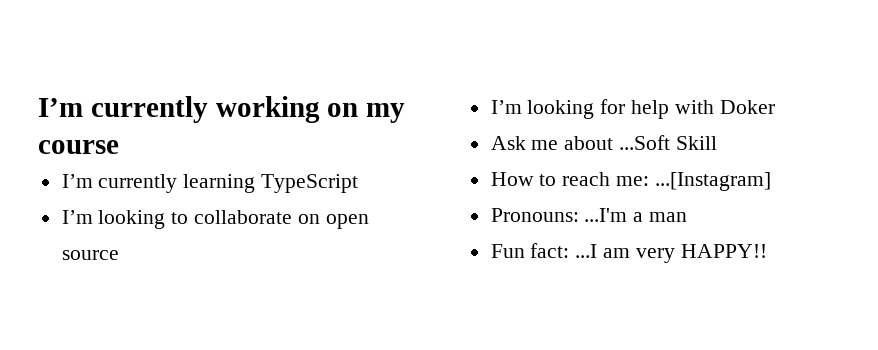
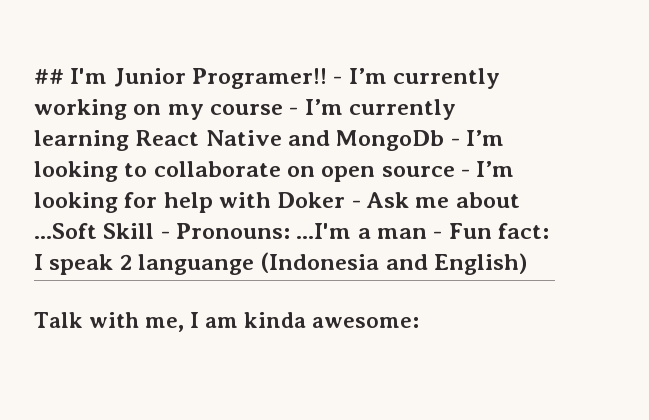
- I’m currently working on my course
- I’m currently learning TypeScript
- I’m looking to collaborate on open source
- I’m looking for help with Doker
- Ask me about ...Soft Skill
- How to reach me: ...[Instagram]
- Pronouns: ...I'm a man
- Fun fact: ...I am very HAPPY!!
+ ## I'm Junior Programer!! - I’m currently working on my course - I’m currently learning React Native and MongoDb - I’m looking to collaborate on open source - I’m looking for help with Doker - Ask me about ...Soft Skill - Pronouns: ...I'm a man - Fun fact: I speak 2 languange (Indonesia and English)
+ Talk with me, I am kinda awesome:

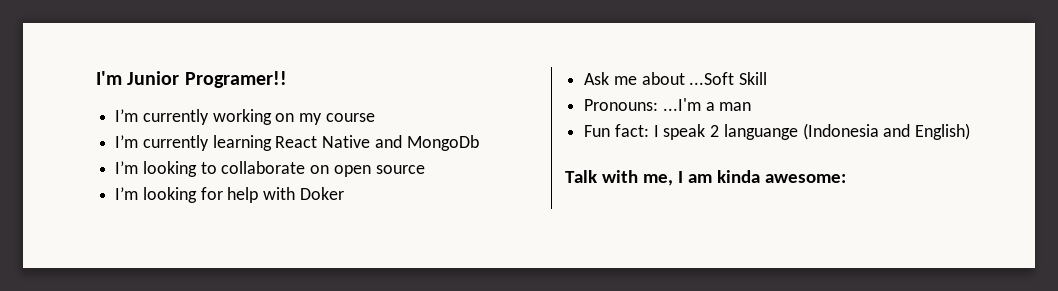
- ## I'm Junior Programer!! - I’m currently working on my course - I’m currently learning React Native and MongoDb - I’m looking to collaborate on open source - I’m looking for help with Doker - Ask me about ...Soft Skill - Pronouns: ...I'm a man - Fun fact: I speak 2 languange (Indonesia and English)
+ I'm Junior Programer!!
+ I’m currently working on my course
+ I’m currently learning React Native and MongoDb
+ I’m looking to collaborate on open source
+ I’m looking for help with Doker
+ Ask me about ...Soft Skill
+ Pronouns: ...I'm a man
+ Fun fact: I speak 2 languange (Indonesia and English)

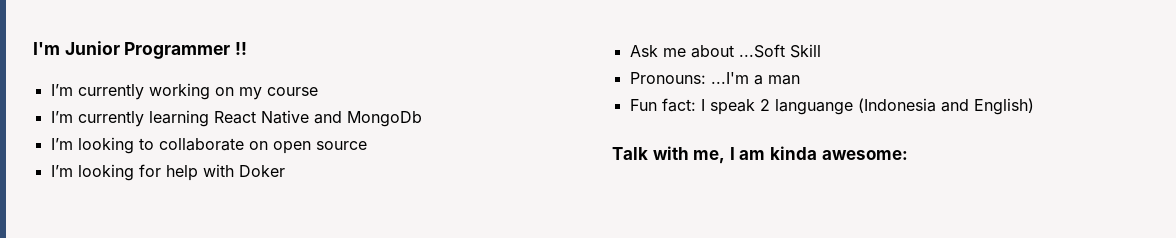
- I'm Junior Programer!!
+ I'm Junior Programmer !!

